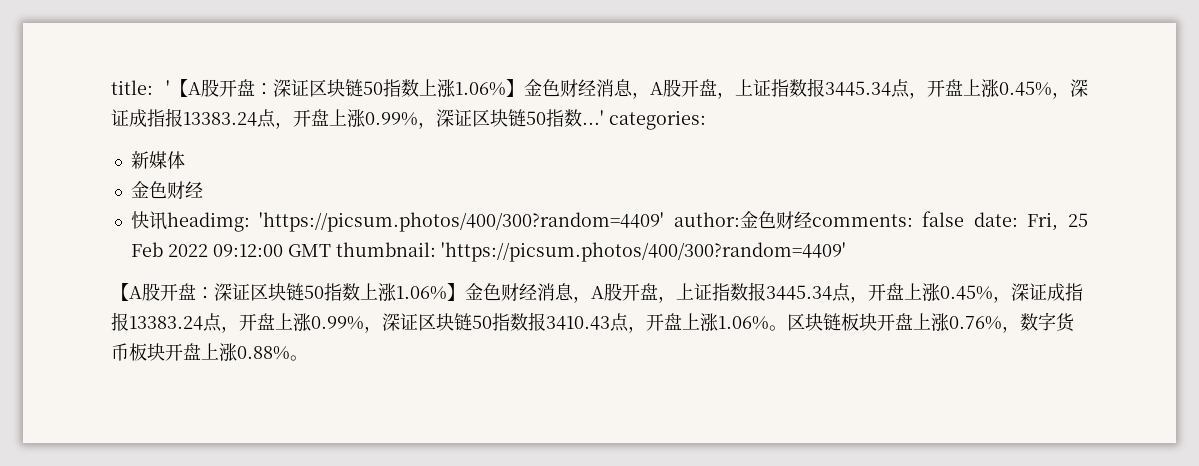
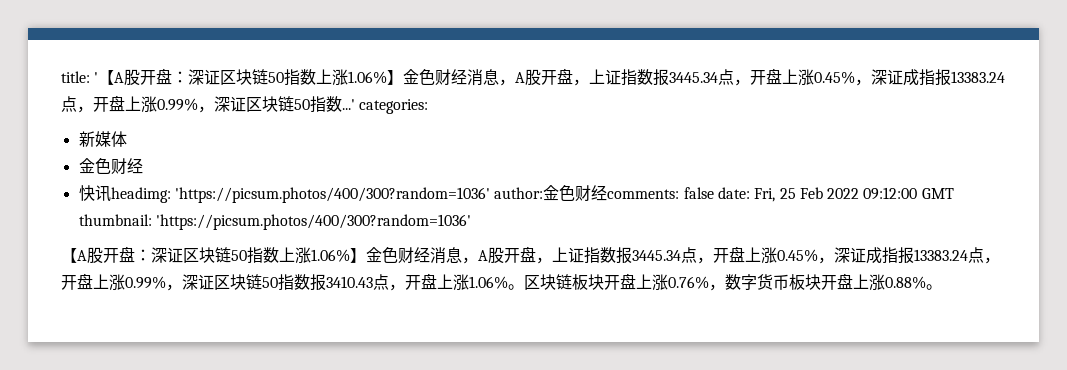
- 快讯headimg: 'https://picsum.photos/400/300?random=4409' author:金色财经comments: false date: Fri, 25 Feb 2022 09:12:00 GMT thumbnail: 'https://picsum.photos/400/300?random=4409'
+ 快讯headimg: 'https://picsum.photos/400/300?random=1036' author:金色财经comments: false date: Fri, 25 Feb 2022 09:12:00 GMT thumbnail: 'https://picsum.photos/400/300?random=1036'

